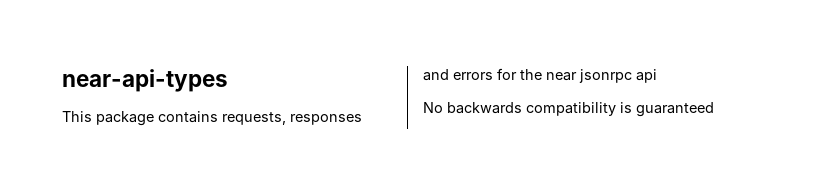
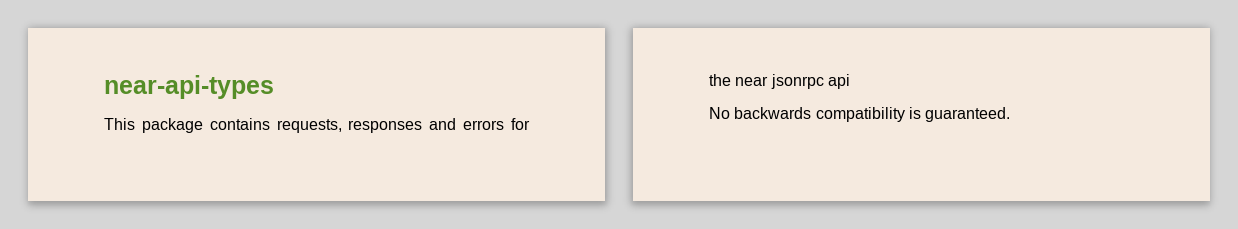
- No backwards compatibility is guaranteed
+ No backwards compatibility is guaranteed.

